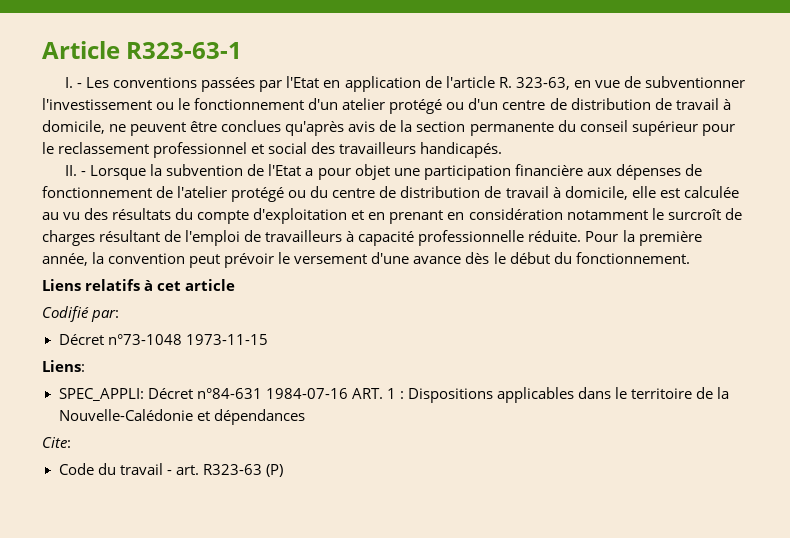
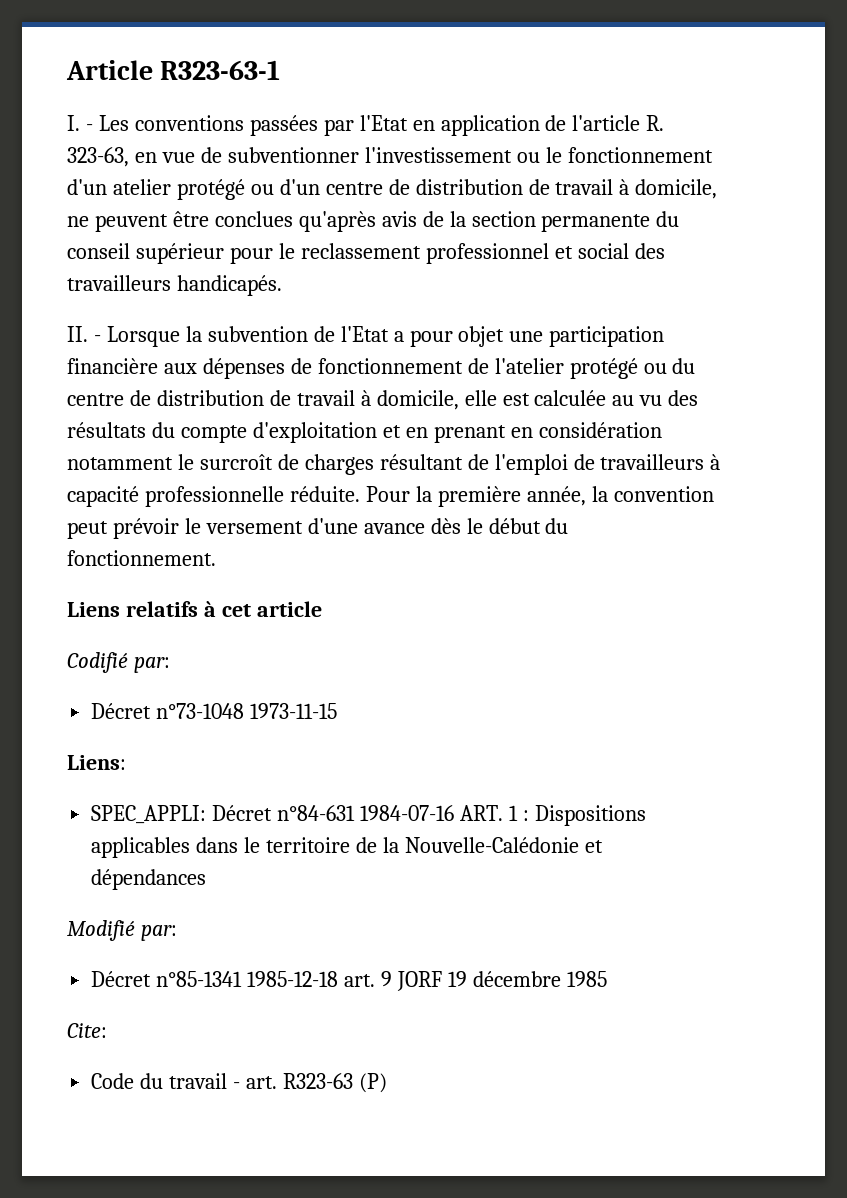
+ Modifié par:
+ Décret n°85-1341 1985-12-18 art. 9 JORF 19 décembre 1985

